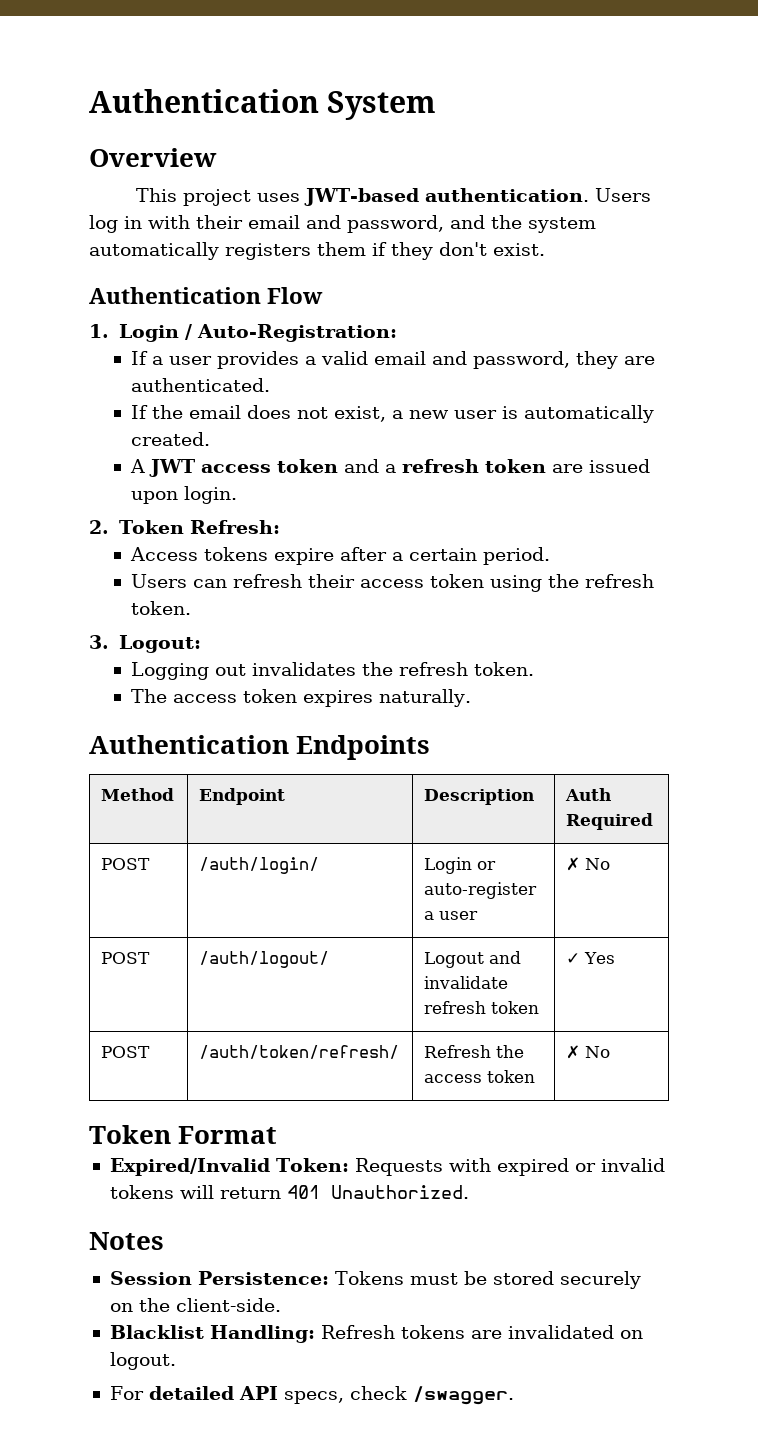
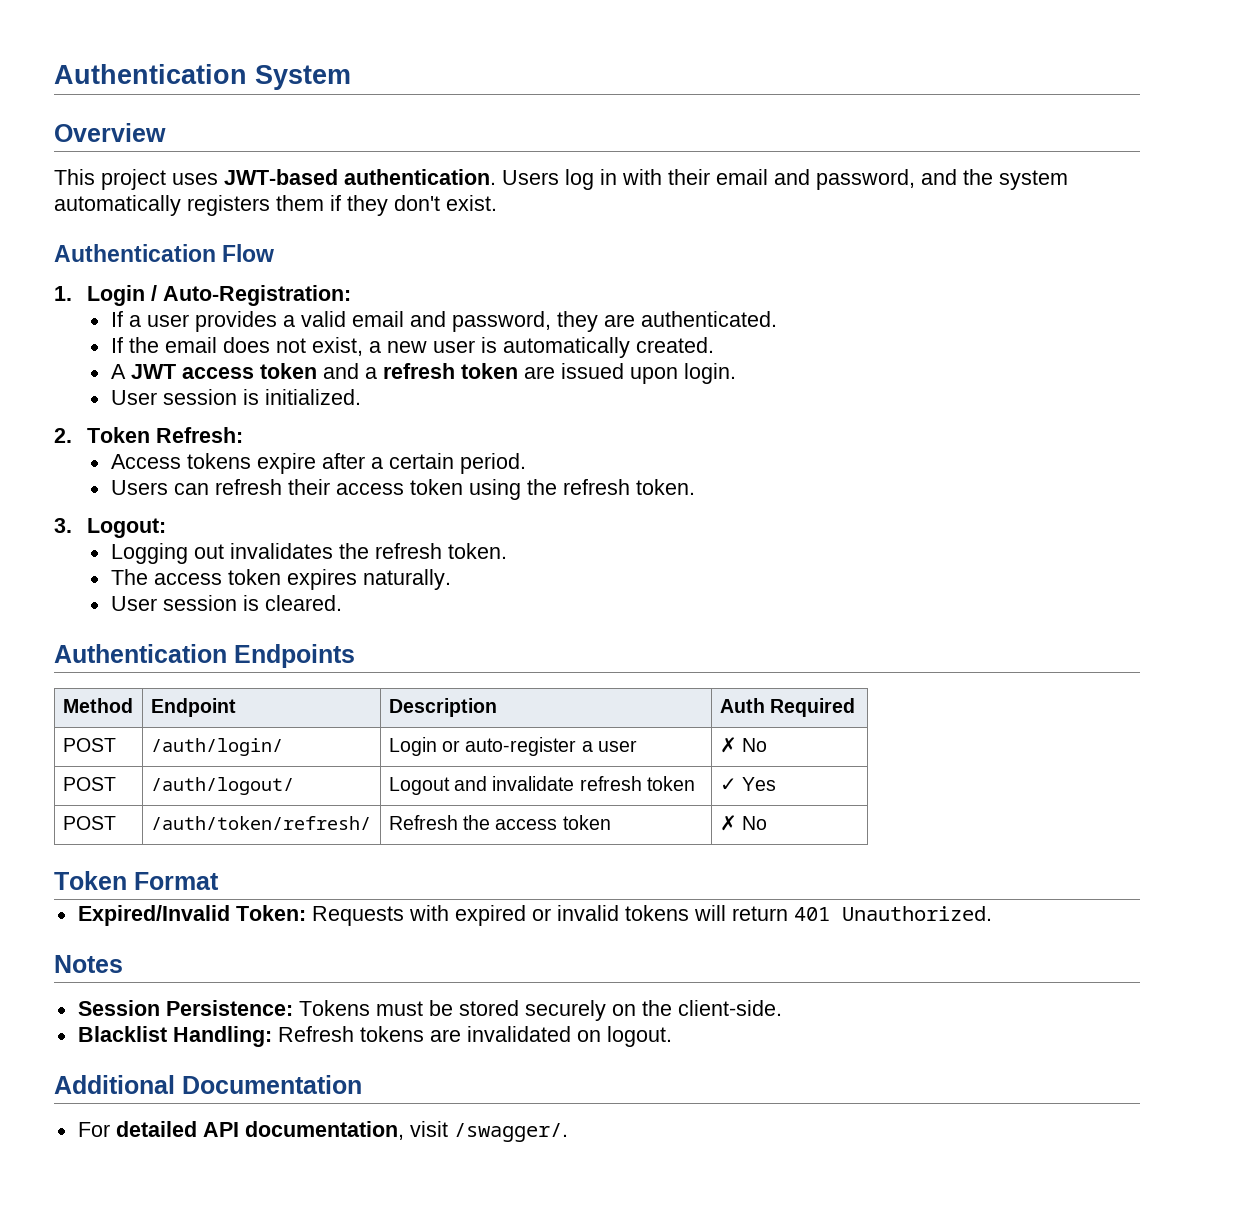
+ User session is initialized.
+ User session is cleared.
+ Additional Documentation
- For detailed API specs, check /swagger.
+ For detailed API documentation, visit /swagger/.

